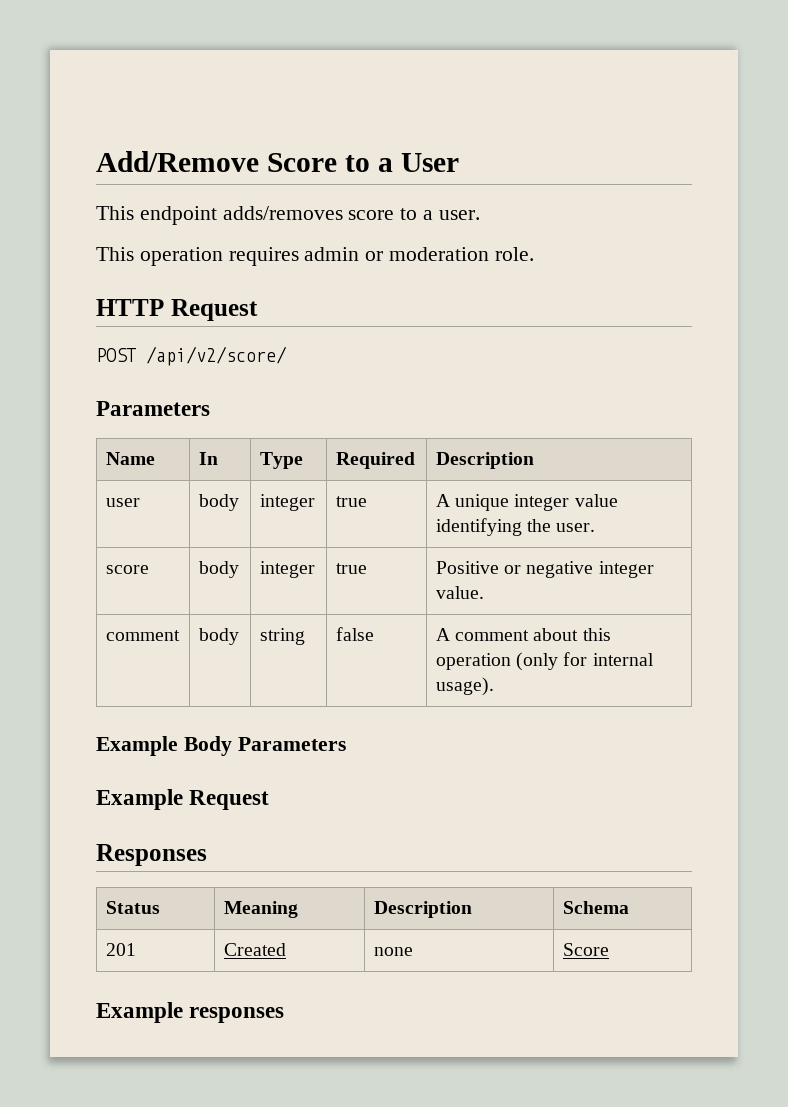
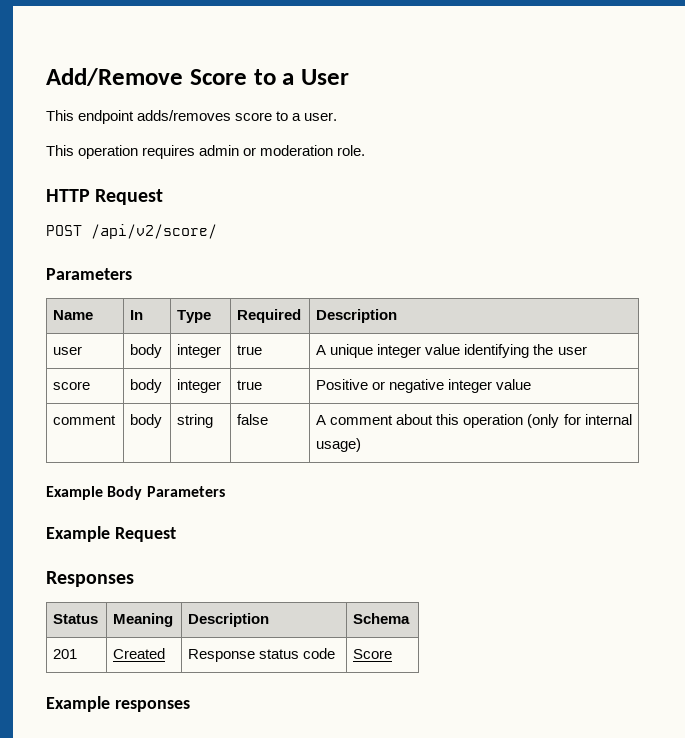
- user | body | integer | true | A unique integer value identifying the user.
+ user | body | integer | true | A unique integer value identifying the user
- score | body | integer | true | Positive or negative integer value.
+ score | body | integer | true | Positive or negative integer value
- comment | body | string | false | A comment about this operation (only for internal usage).
+ comment | body | string | false | A comment about this operation (only for internal usage)
- 201 | Created | none | Score
+ 201 | Created | Response status code | Score

